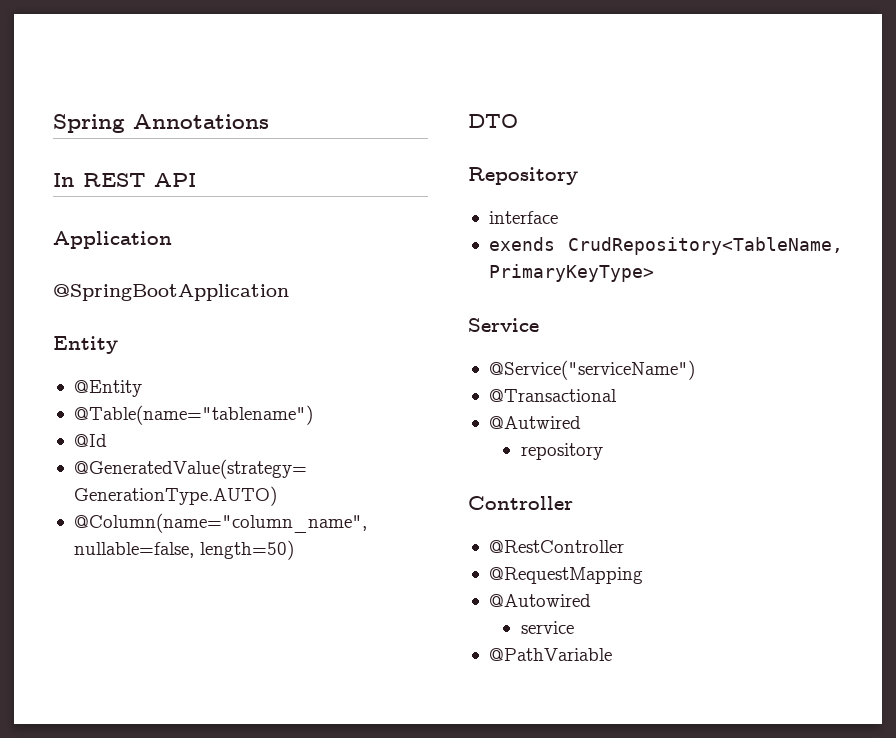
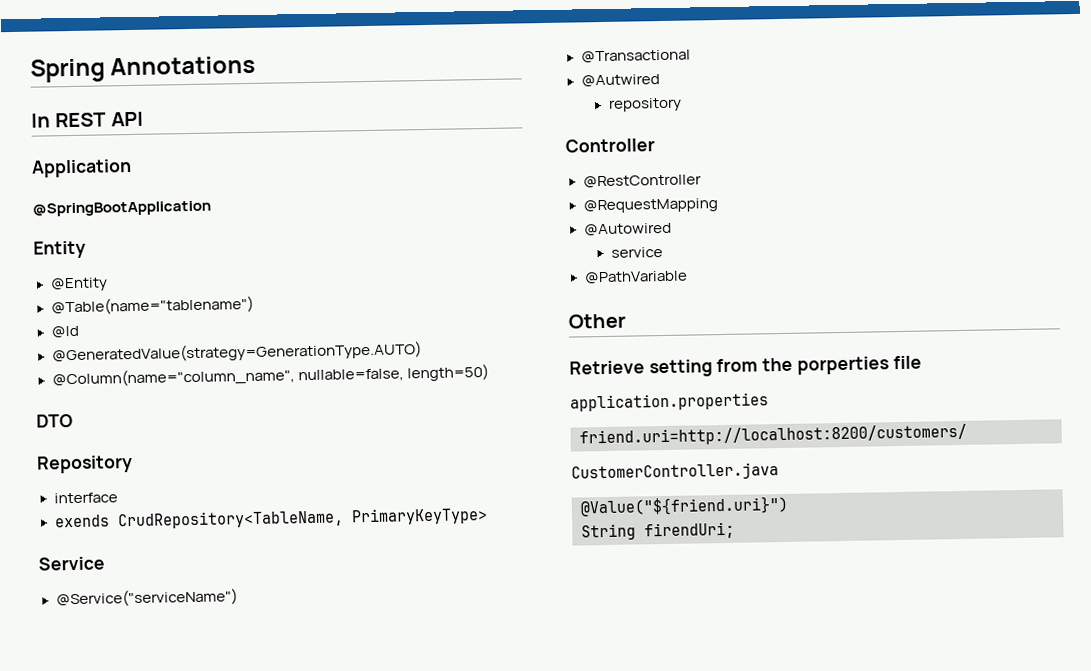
+ Other
+ Retrieve setting from the porperties file
+ application.properties
+ friend.uri=http://localhost:8200/customers/
+ CustomerController.java
+ @Value("${friend.uri}")
+ String firendUri;

